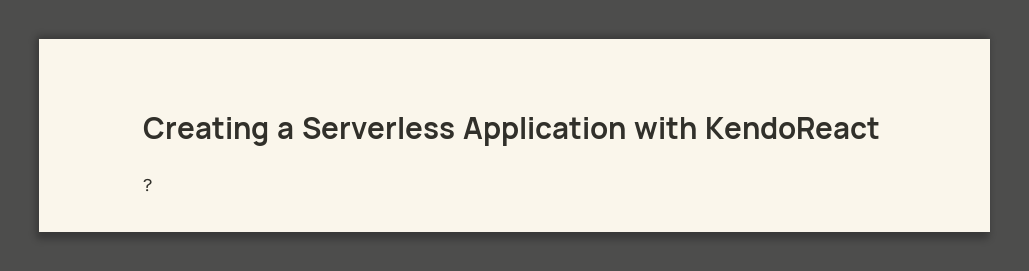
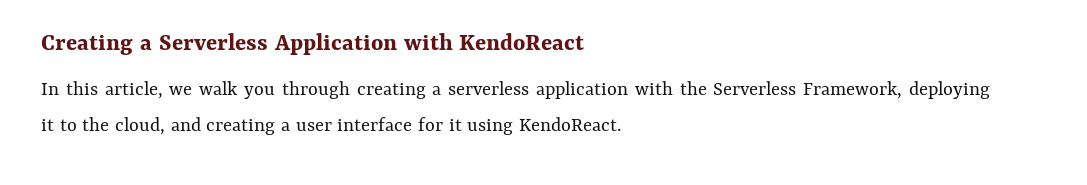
- ?
+ In this article, we walk you through creating a serverless application with the Serverless Framework, deploying it to the cloud, and creating a user interface for it using KendoReact.

